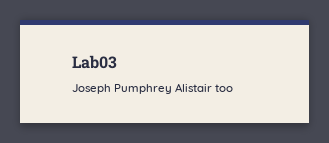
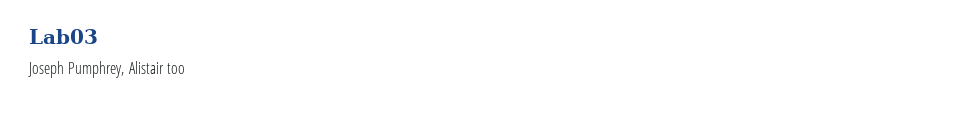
- Joseph Pumphrey Alistair too
+ Joseph Pumphrey, Alistair too

